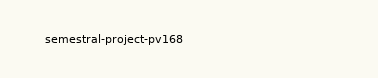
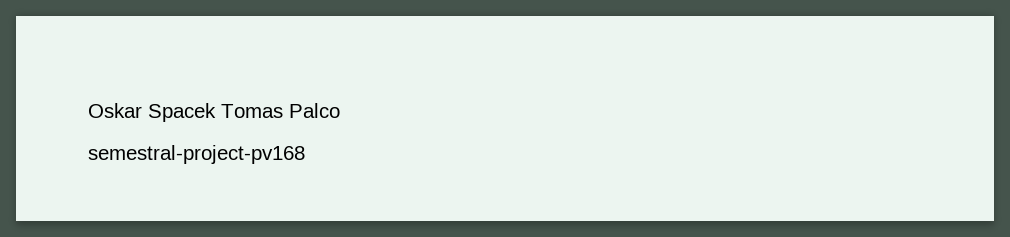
+ Oskar Spacek Tomas Palco

